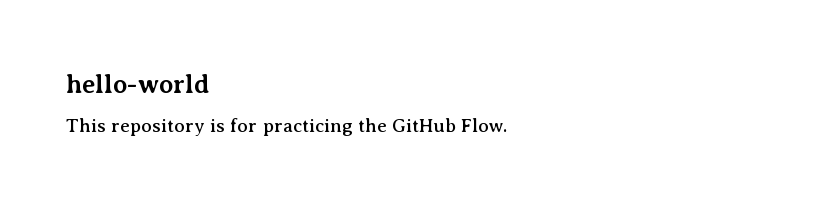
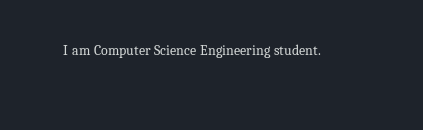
- hello-world
- This repository is for practicing the GitHub Flow.
+ I am Computer Science Engineering student.

